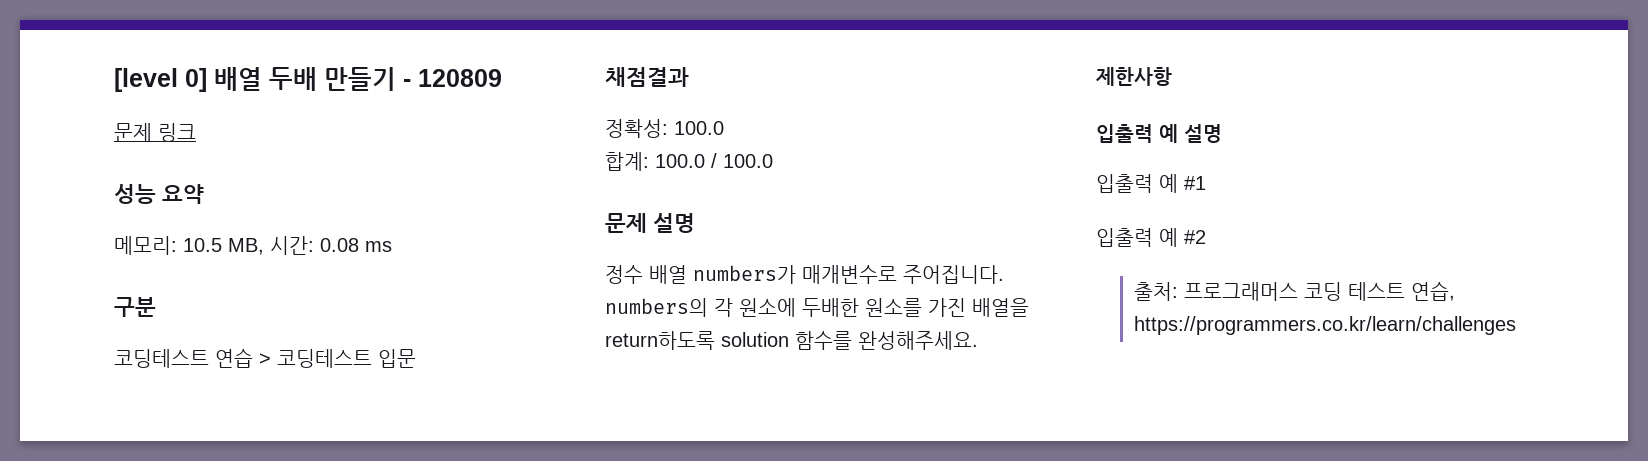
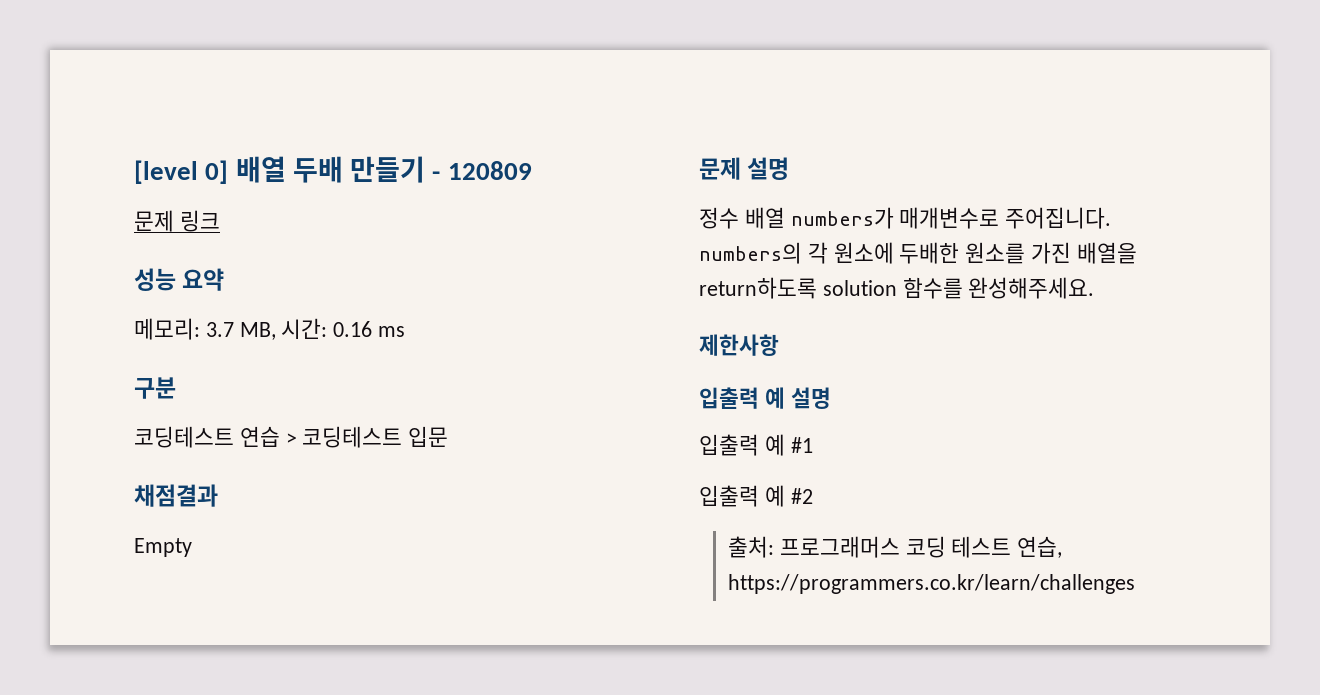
- 메모리: 10.5 MB, 시간: 0.08 ms
+ 메모리: 3.7 MB, 시간: 0.16 ms
- 정확성: 100.0
- 합계: 100.0 / 100.0
+ Empty

